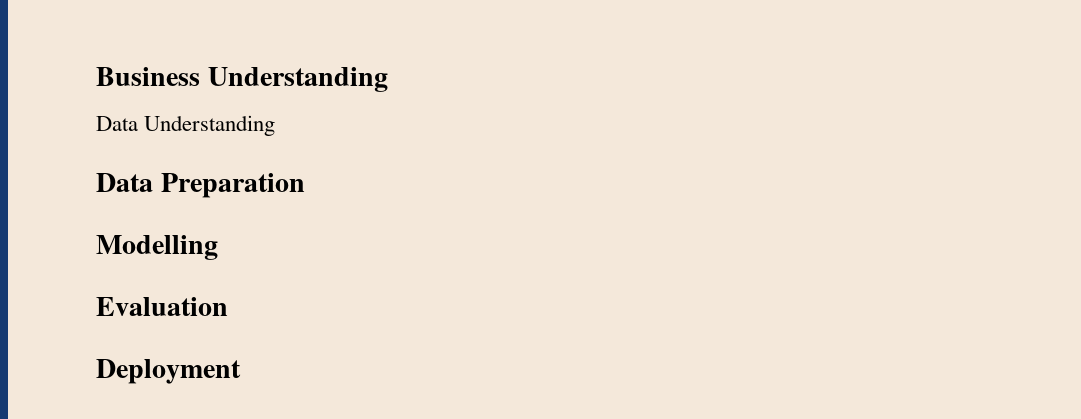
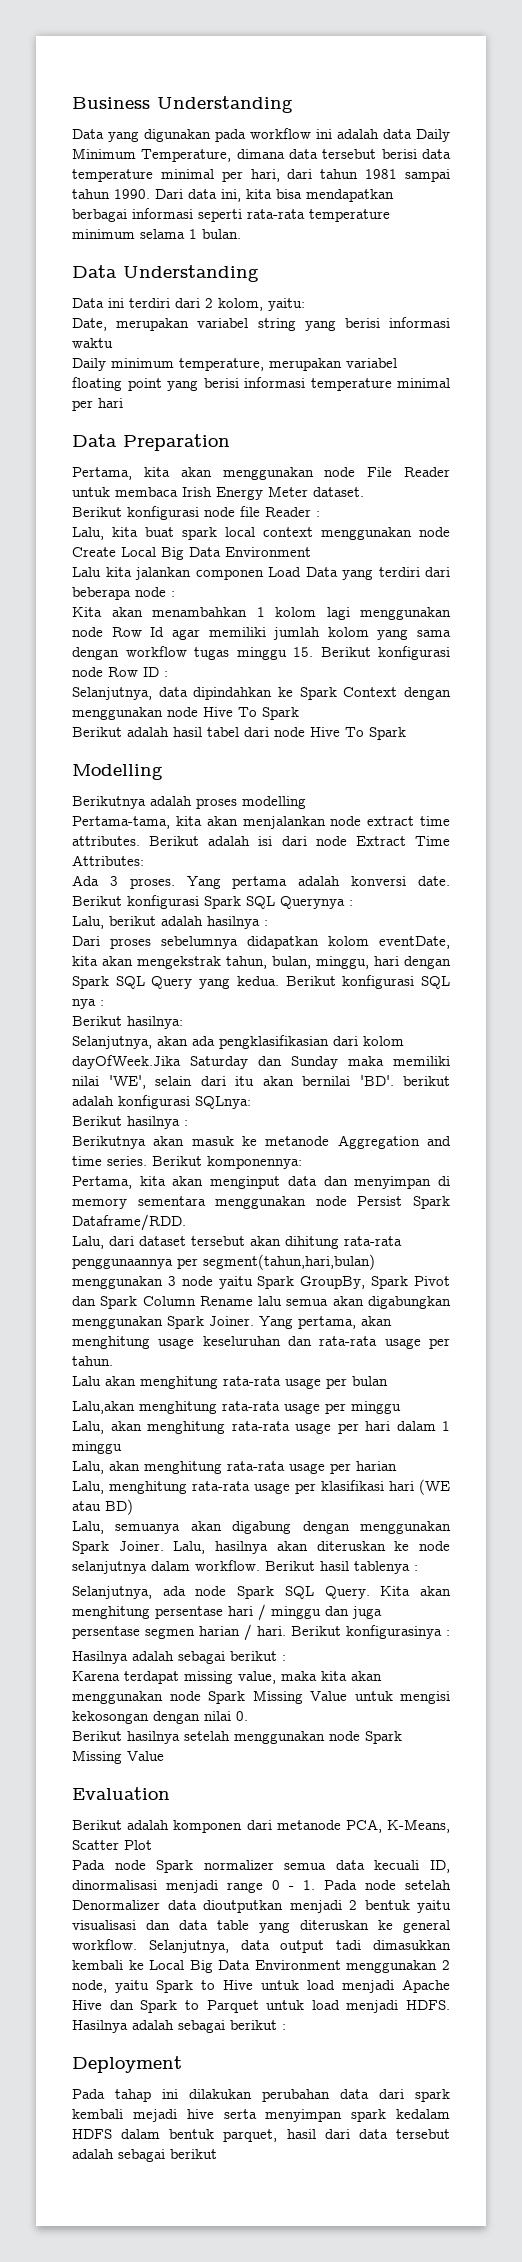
+ Data yang digunakan pada workflow ini adalah data Daily Minimum Temperature, dimana data tersebut berisi data temperature minimal per hari, dari tahun 1981 sampai tahun 1990. Dari data ini, kita bisa mendapatkan berbagai informasi seperti rata-rata temperature minimum selama 1 bulan.
  Data Understanding
+ Data ini terdiri dari 2 kolom, yaitu:
+ Date, merupakan variabel string yang berisi informasi waktu
+ Daily minimum temperature, merupakan variabel floating point yang berisi informasi temperature minimal per hari
  Data Preparation
+ Pertama, kita akan menggunakan node File Reader untuk membaca Irish Energy Meter dataset.
+ Berikut konfigurasi node file Reader :
+ Lalu, kita buat spark local context menggunakan node Create Local Big Data Environment
+ Lalu kita jalankan componen Load Data yang terdiri dari beberapa node :
+ Kita akan menambahkan 1 kolom lagi menggunakan node Row Id agar memiliki jumlah kolom yang sama dengan workflow tugas minggu 15. Berikut konfigurasi node Row ID :
+ Selanjutnya, data dipindahkan ke Spark Context dengan menggunakan node Hive To Spark
+ Berikut adalah hasil tabel dari node Hive To Spark
  Modelling
+ Berikutnya adalah proses modelling
+ Pertama-tama, kita akan menjalankan node extract time attributes. Berikut adalah isi dari node Extract Time Attributes:
+ Ada 3 proses. Yang pertama adalah konversi date. Berikut konfigurasi Spark SQL Querynya :
+ Lalu, berikut adalah hasilnya :
+ Dari proses sebelumnya didapatkan kolom eventDate, kita akan mengekstrak tahun, bulan, minggu, hari dengan Spark SQL Query yang kedua. Berikut konfigurasi SQL nya :
+ Berikut hasilnya:
+ Selanjutnya, akan ada pengklasifikasian dari kolom dayOfWeek.Jika Saturday dan Sunday maka memiliki nilai 'WE', selain dari itu akan bernilai 'BD'. berikut adalah konfigurasi SQLnya:
+ Berikut hasilnya :
+ Berikutnya akan masuk ke metanode Aggregation and time series. Berikut komponennya:
+ Pertama, kita akan menginput data dan menyimpan di memory sementara menggunakan node Persist Spark Dataframe/RDD.
+ Lalu, dari dataset tersebut akan dihitung rata-rata penggunaannya per segment(tahun,hari,bulan) menggunakan 3 node yaitu Spark GroupBy, Spark Pivot dan Spark Column Rename lalu semua akan digabungkan menggunakan Spark Joiner. Yang pertama, akan menghitung usage keseluruhan dan rata-rata usage per tahun.
+ Lalu akan menghitung rata-rata usage per bulan
+ Lalu,akan menghitung rata-rata usage per minggu
+ Lalu, akan menghitung rata-rata usage per hari dalam 1 minggu
+ Lalu, akan menghitung rata-rata usage per harian
+ Lalu, menghitung rata-rata usage per klasifikasi hari (WE atau BD)
+ Lalu, semuanya akan digabung dengan menggunakan Spark Joiner. Lalu, hasilnya akan diteruskan ke node selanjutnya dalam workflow. Berikut hasil tablenya :
+ Selanjutnya, ada node Spark SQL Query. Kita akan menghitung persentase hari / minggu dan juga persentase segmen harian / hari. Berikut konfigurasinya :
+ Hasilnya adalah sebagai berikut :
+ Karena terdapat missing value, maka kita akan menggunakan node Spark Missing Value untuk mengisi kekosongan dengan nilai 0.
+ Berikut hasilnya setelah menggunakan node Spark Missing Value
  Evaluation
+ Berikut adalah komponen dari metanode PCA, K-Means, Scatter Plot
+ Pada node Spark normalizer semua data kecuali ID, dinormalisasi menjadi range 0 - 1. Pada node setelah Denormalizer data dioutputkan menjadi 2 bentuk yaitu visualisasi dan data table yang diteruskan ke general workflow. Selanjutnya, data output tadi dimasukkan kembali ke Local Big Data Environment menggunakan 2 node, yaitu Spark to Hive untuk load menjadi Apache Hive dan Spark to Parquet untuk load menjadi HDFS. Hasilnya adalah sebagai berikut :
  Deployment
+ Pada tahap ini dilakukan perubahan data dari spark kembali mejadi hive serta menyimpan spark kedalam HDFS dalam bentuk parquet, hasil dari data tersebut adalah sebagai berikut

